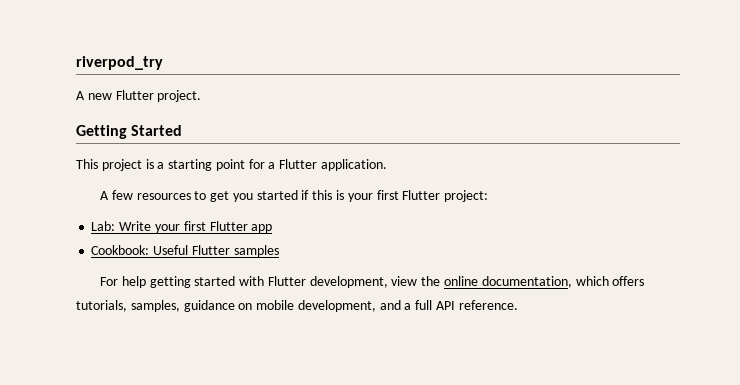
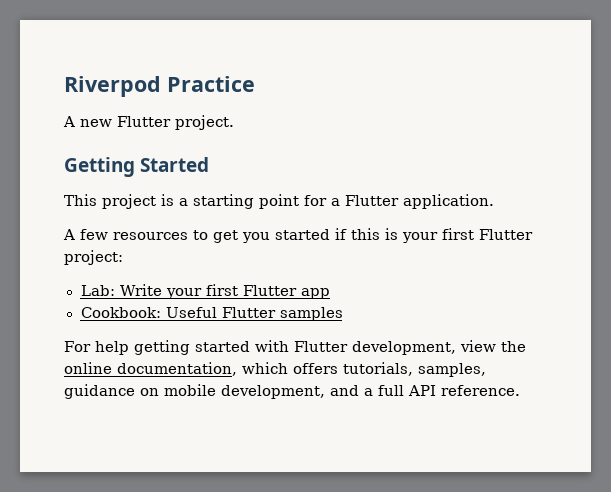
- riverpod_try
+ Riverpod Practice

